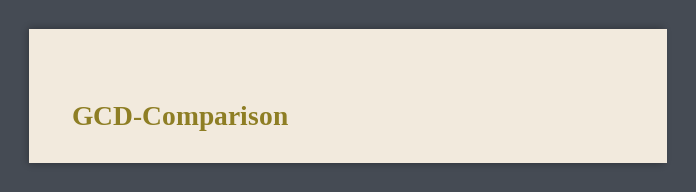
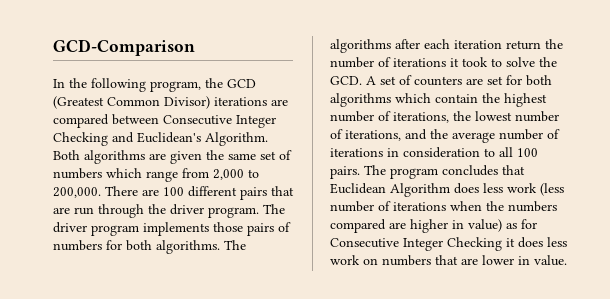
+ In the following program, the GCD (Greatest Common Divisor) iterations are compared between Consecutive Integer Checking and Euclidean's Algorithm. Both algorithms are given the same set of numbers which range from 2,000 to 200,000. There are 100 different pairs that are run through the driver program. The driver program implements those pairs of numbers for both algorithms. The algorithms after each iteration return the number of iterations it took to solve the GCD. A set of counters are set for both algorithms which contain the highest number of iterations, the lowest number of iterations, and the average number of iterations in consideration to all 100 pairs. The program concludes that Euclidean Algorithm does less work (less number of iterations when the numbers compared are higher in value) as for Consecutive Integer Checking it does less work on numbers that are lower in value.

